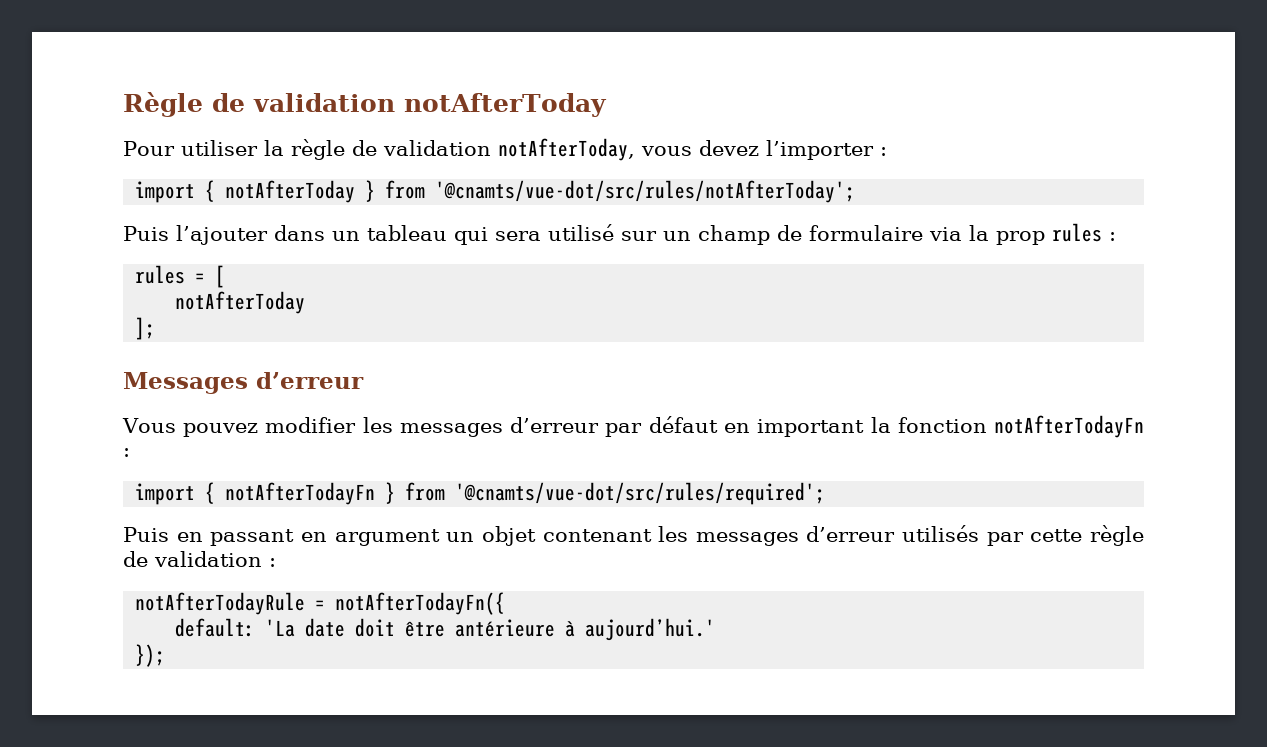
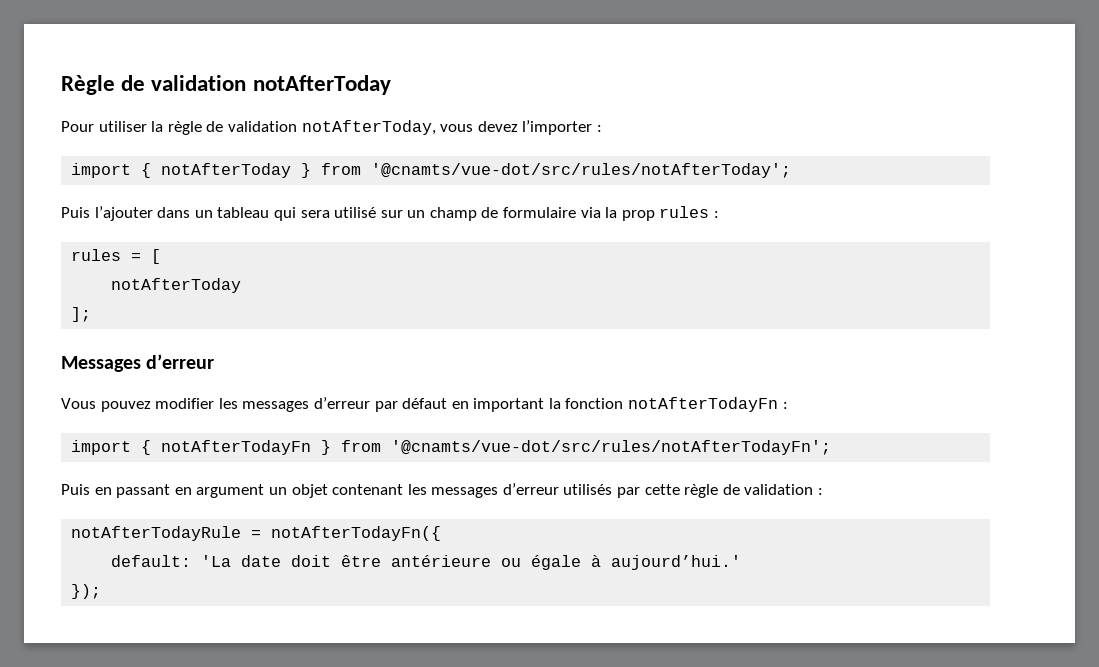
- import { notAfterTodayFn } from '@cnamts/vue-dot/src/rules/required';
+ import { notAfterTodayFn } from '@cnamts/vue-dot/src/rules/notAfterTodayFn';
- default: 'La date doit être antérieure à aujourd’hui.'
+ default: 'La date doit être antérieure ou égale à aujourd’hui.'

